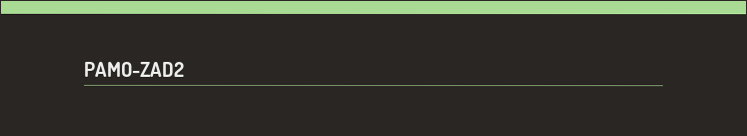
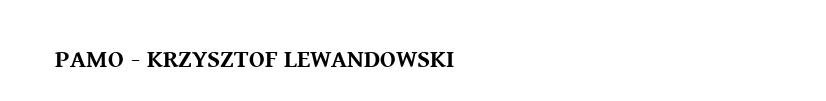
- PAMO-ZAD2
+ PAMO - KRZYSZTOF LEWANDOWSKI

